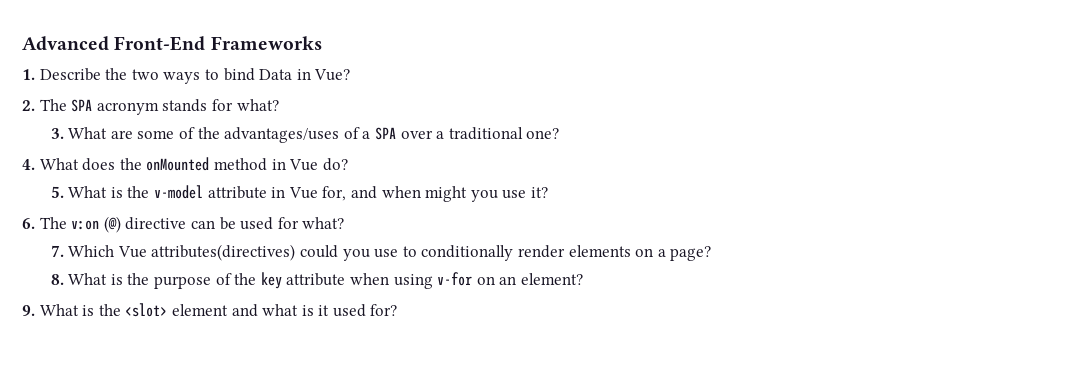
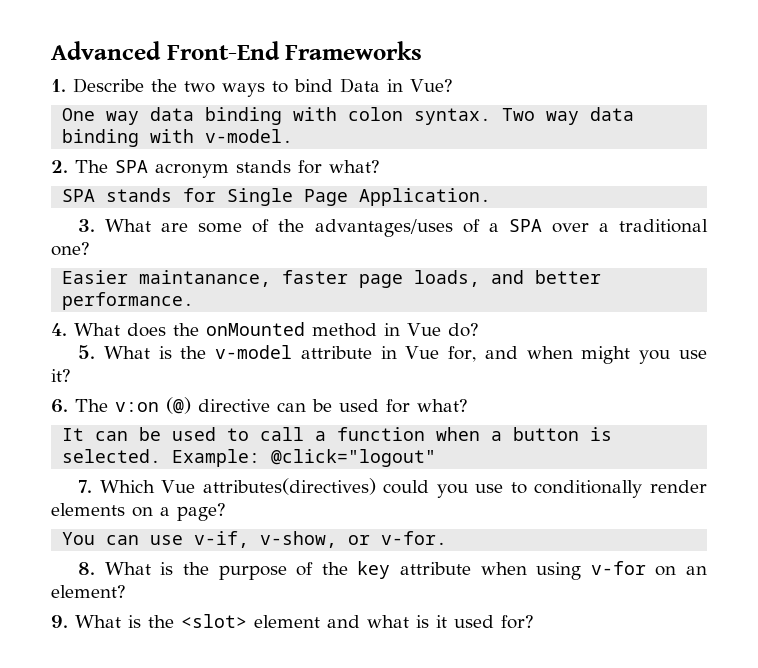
+ One way data binding with colon syntax. Two way data binding with v-model.
+ SPA stands for Single Page Application.
+ Easier maintanance, faster page loads, and better performance.
+ It can be used to call a function when a button is selected. Example: @click="logout"
+ You can use v-if, v-show, or v-for.

